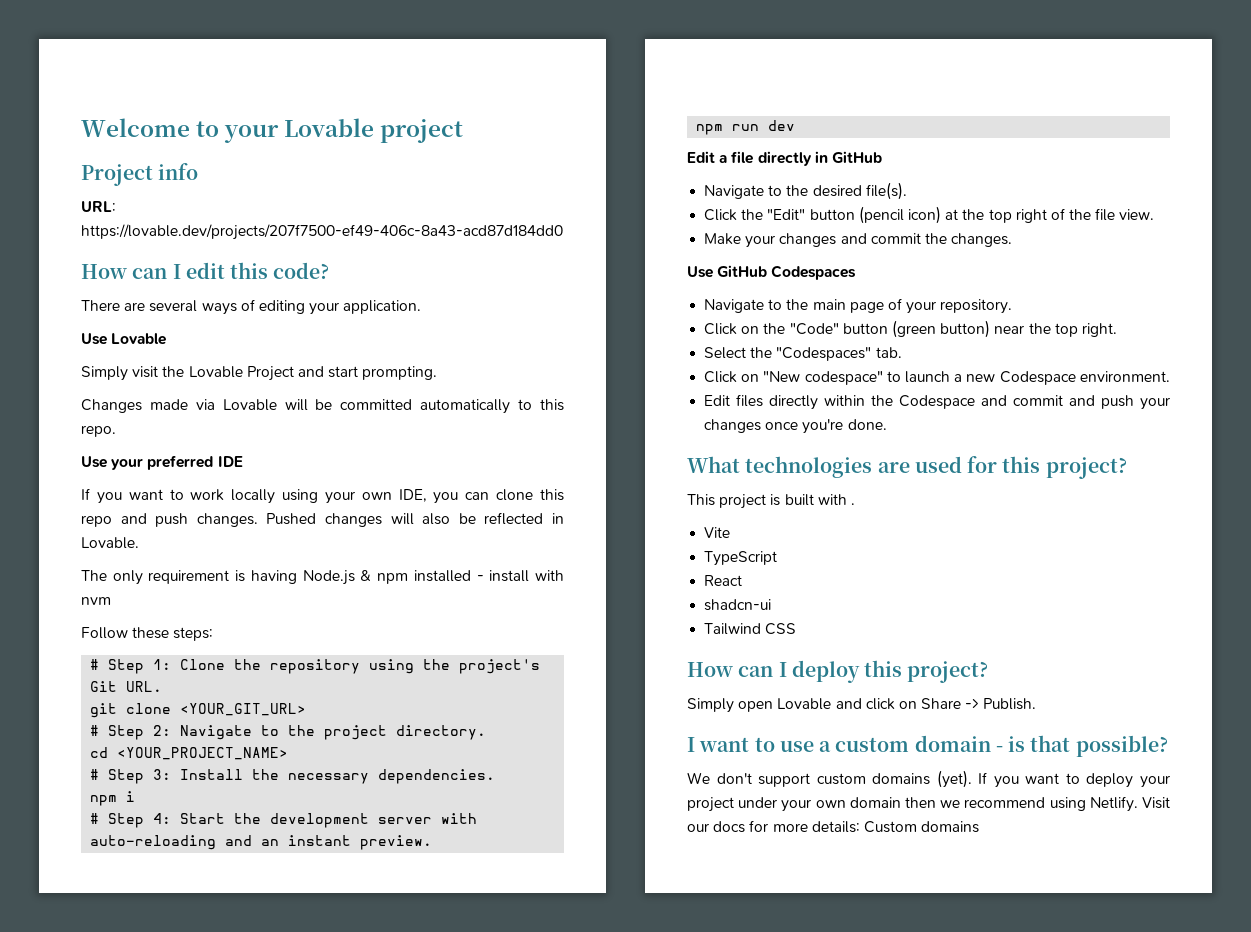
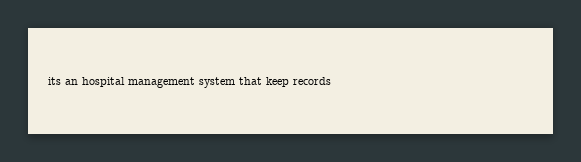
- Welcome to your Lovable project
- Project info
- URL: https://lovable.dev/projects/207f7500-ef49-406c-8a43-acd87d184dd0
- How can I edit this code?
- There are several ways of editing your application.
- Use Lovable
- Simply visit the Lovable Project and start prompting.
- Changes made via Lovable will be committed automatically to this repo.
- Use your preferred IDE
- If you want to work locally using your own IDE, you can clone this repo and push changes. Pushed changes will also be reflected in Lovable.
- The only requirement is having Node.js & npm installed - install with nvm
- Follow these steps:
- # Step 1: Clone the repository using the project's Git URL.
- git clone <YOUR_GIT_URL>
- # Step 2: Navigate to the project directory.
- cd <YOUR_PROJECT_NAME>
- # Step 3: Install the necessary dependencies.
- npm i
- # Step 4: Start the development server with auto-reloading and an instant preview.
- npm run dev
- Edit a file directly in GitHub
- Navigate to the desired file(s).
- Click the "Edit" button (pencil icon) at the top right of the file view.
- Make your changes and commit the changes.
- Use GitHub Codespaces
- Navigate to the main page of your repository.
- Click on the "Code" button (green button) near the top right.
- Select the "Codespaces" tab.
- Click on "New codespace" to launch a new Codespace environment.
- Edit files directly within the Codespace and commit and push your changes once you're done.
- What technologies are used for this project?
- This project is built with .
- Vite
- TypeScript
- React
- shadcn-ui
- Tailwind CSS
- How can I deploy this project?
- Simply open Lovable and click on Share -> Publish.
- I want to use a custom domain - is that possible?
- We don't support custom domains (yet). If you want to deploy your project under your own domain then we recommend using Netlify. Visit our docs for more details: Custom domains
+ its an hospital management system that keep records

